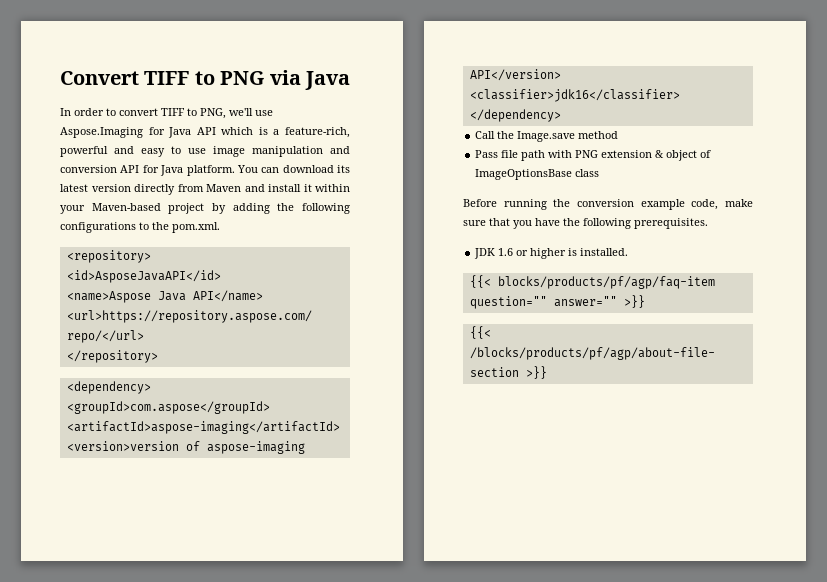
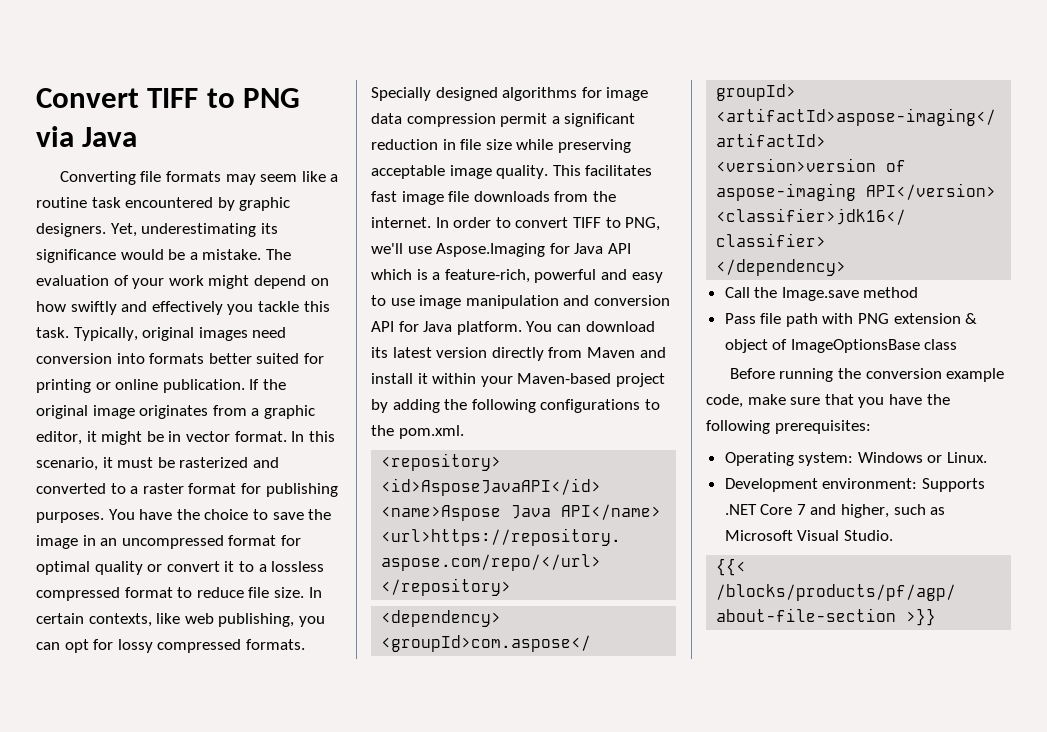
+ Converting file formats may seem like a routine task encountered by graphic designers. Yet, underestimating its significance would be a mistake. The evaluation of your work might depend on how swiftly and effectively you tackle this task. Typically, original images need conversion into formats better suited for printing or online publication. If the original image originates from a graphic editor, it might be in vector format. In this scenario, it must be rasterized and converted to a raster format for publishing purposes. You have the choice to save the image in an uncompressed format for optimal quality or convert it to a lossless compressed format to reduce file size. In certain contexts, like web publishing, you can opt for lossy compressed formats. Specially designed algorithms for image data compression permit a significant reduction in file size while preserving acceptable image quality. This facilitates fast image file downloads from the internet.
- Before running the conversion example code, make sure that you have the following prerequisites.
- JDK 1.6 or higher is installed.
- {{< blocks/products/pf/agp/faq-item question="" answer="" >}}
+ Before running the conversion example code, make sure that you have the following prerequisites:
+ Operating system: Windows or Linux.
+ Development environment: Supports .NET Core 7 and higher, such as Microsoft Visual Studio.

